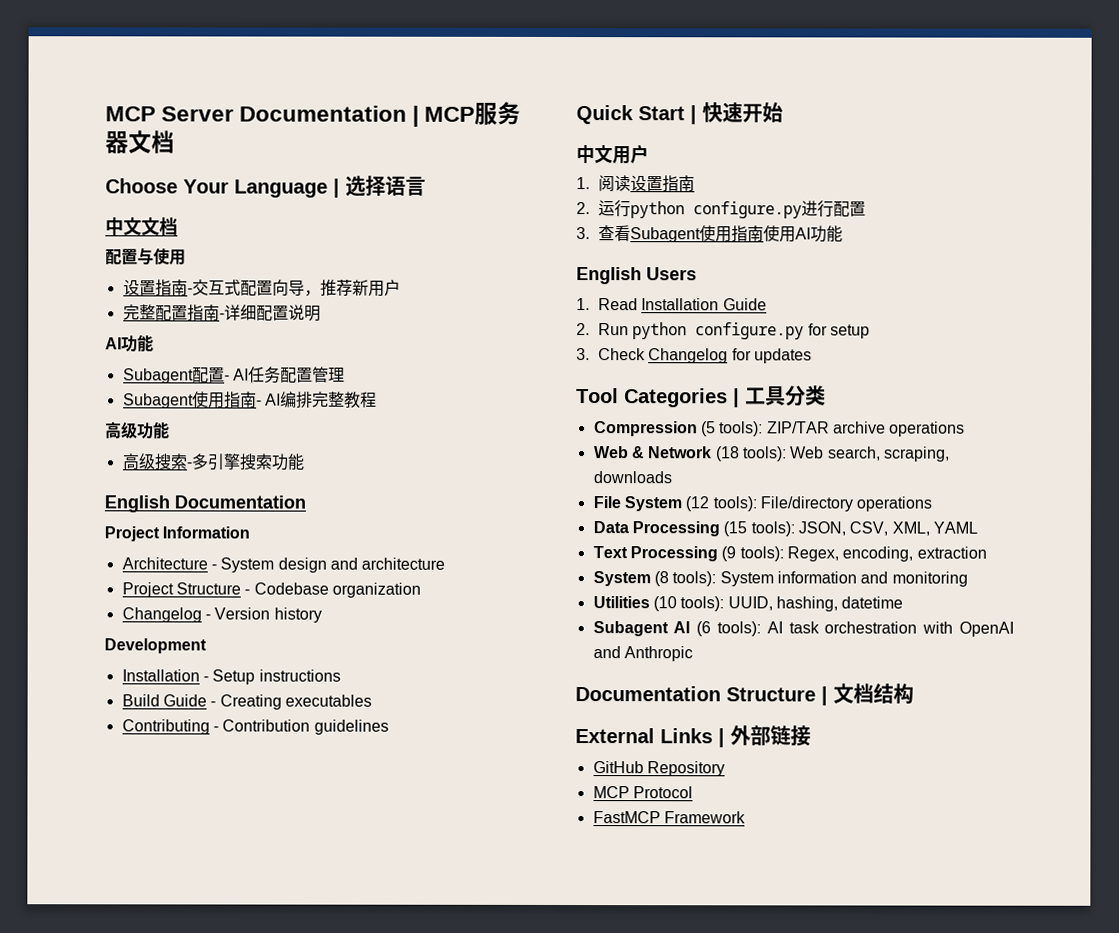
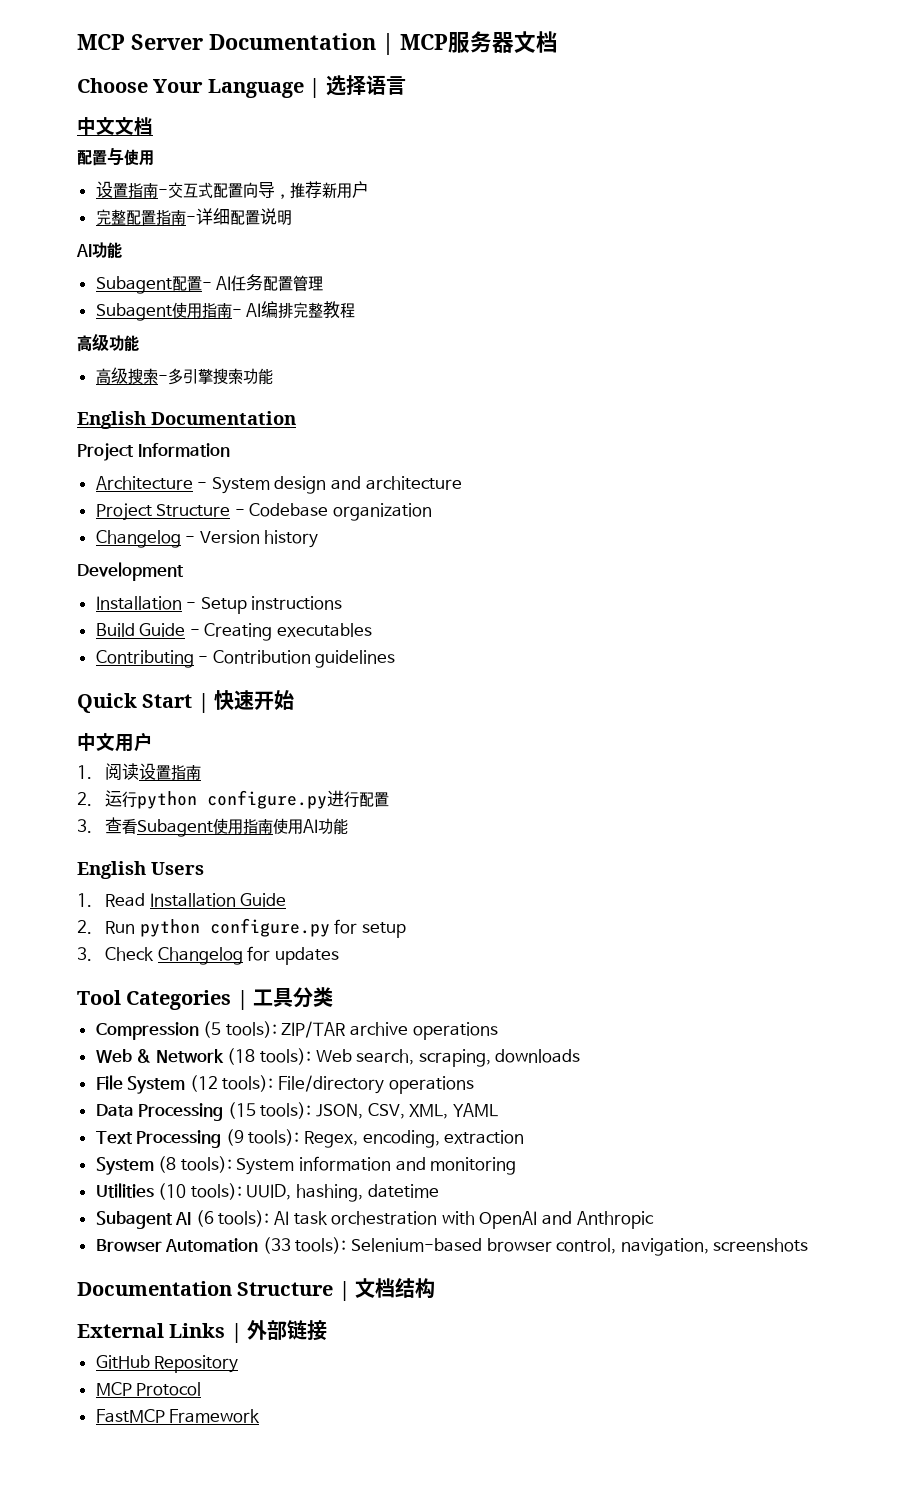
+ Browser Automation (33 tools): Selenium-based browser control, navigation, screenshots

